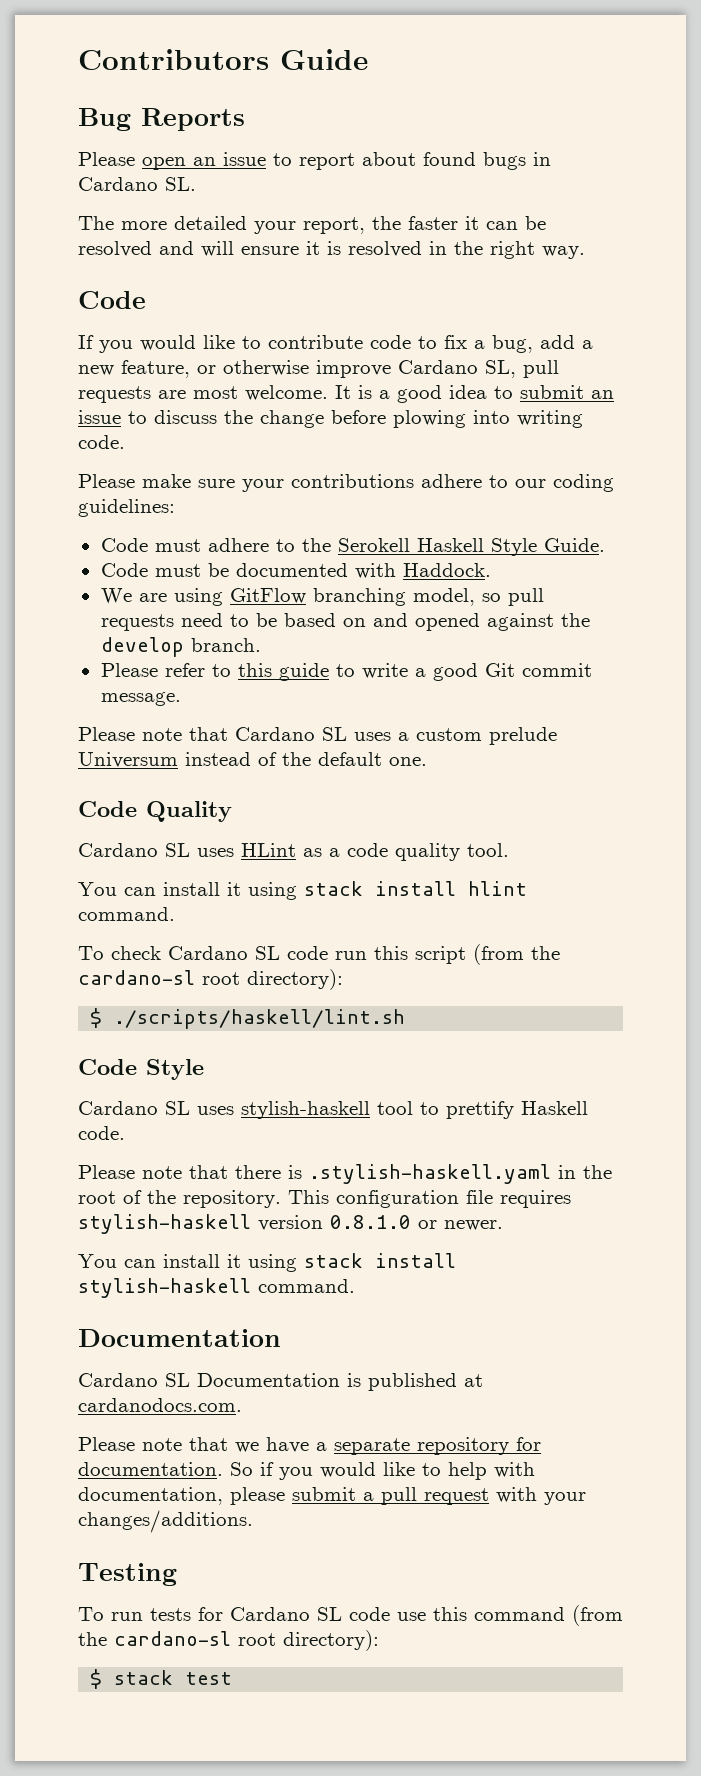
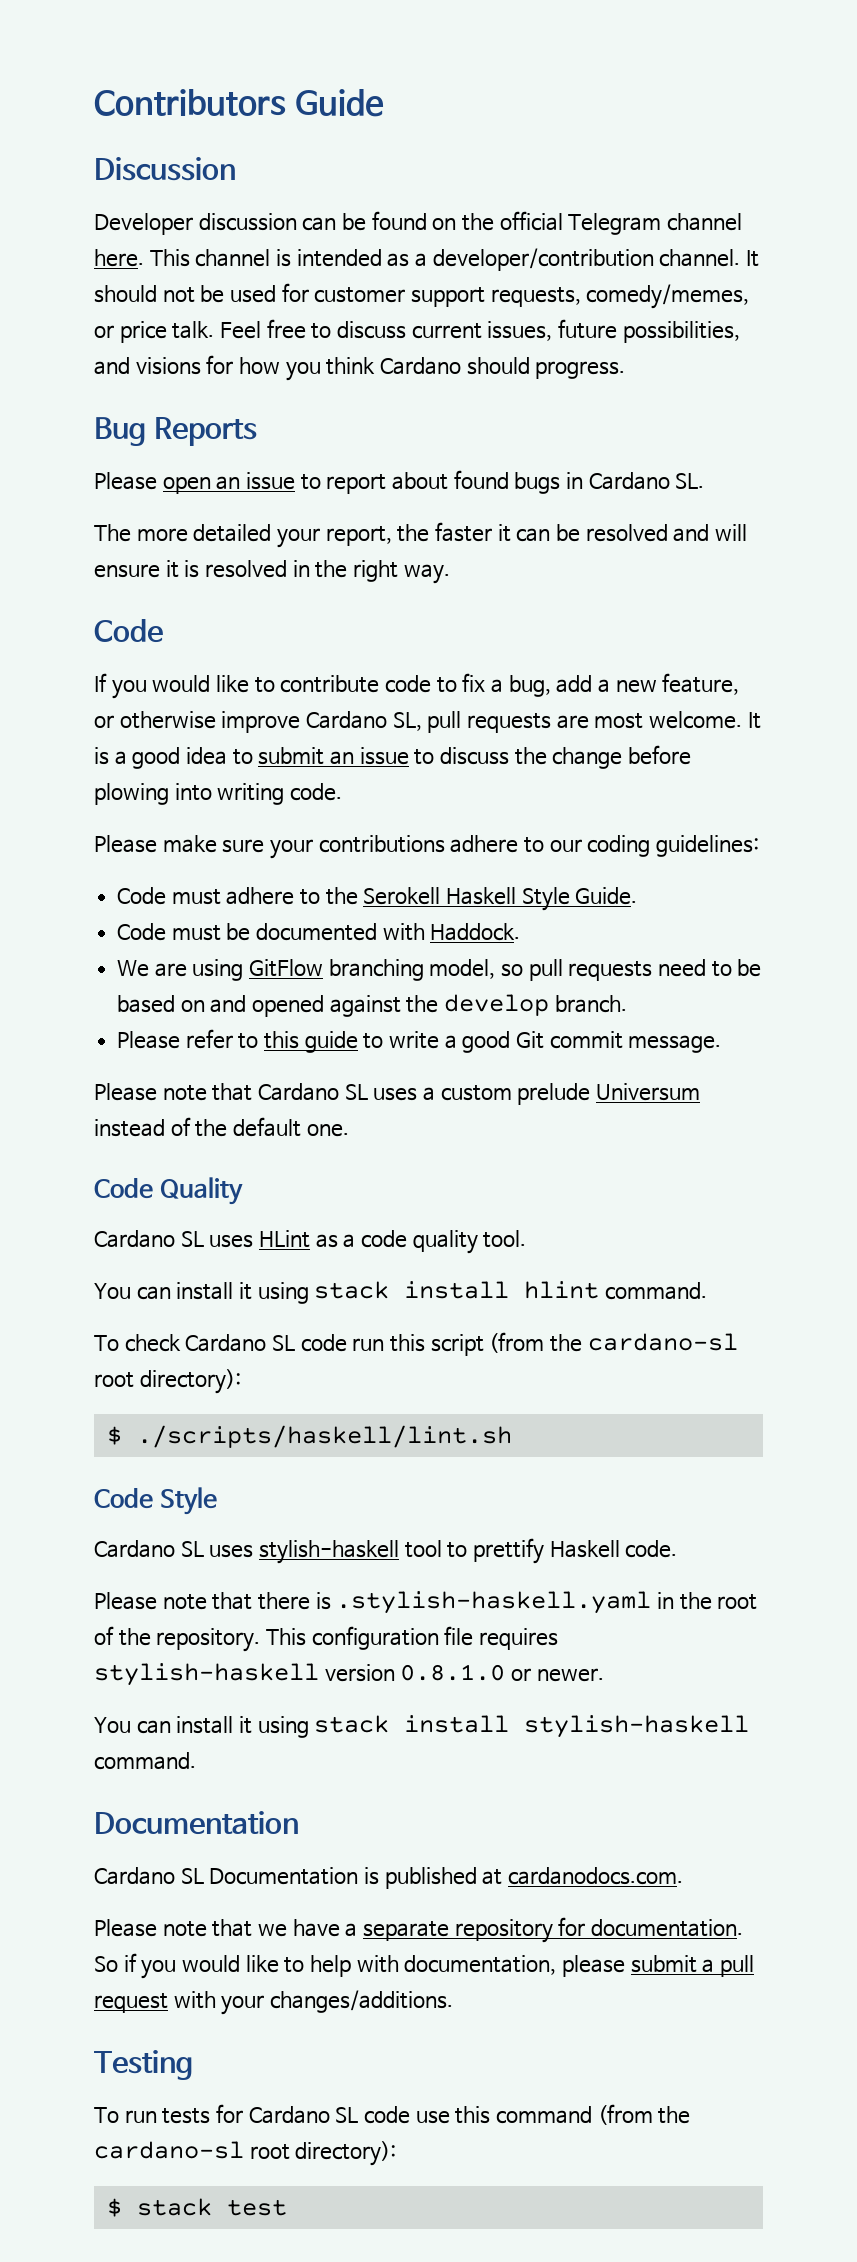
+ Discussion
+ Developer discussion can be found on the official Telegram channel here. This channel is intended as a developer/contribution channel. It should not be used for customer support requests, comedy/memes, or price talk. Feel free to discuss current issues, future possibilities, and visions for how you think Cardano should progress.

